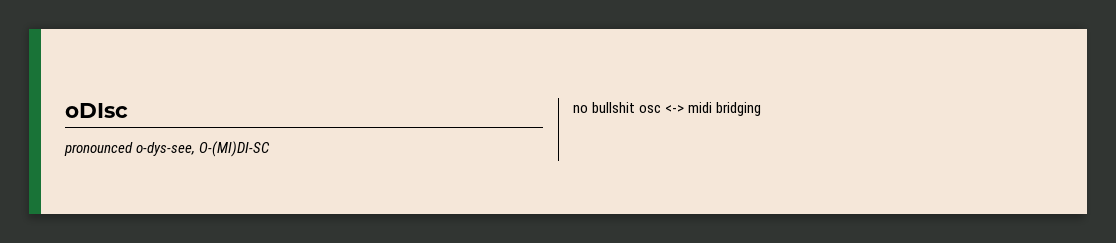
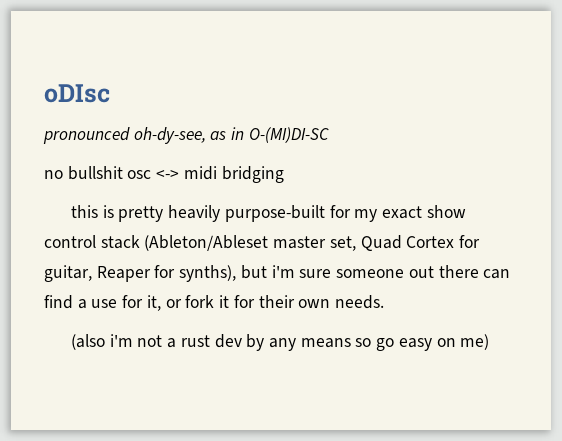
- pronounced o-dys-see, O-(MI)DI-SC
+ pronounced oh-dy-see, as in O-(MI)DI-SC
+ this is pretty heavily purpose-built for my exact show control stack (Ableton/Ableset master set, Quad Cortex for guitar, Reaper for synths), but i'm sure someone out there can find a use for it, or fork it for their own needs.
+ (also i'm not a rust dev by any means so go easy on me)

